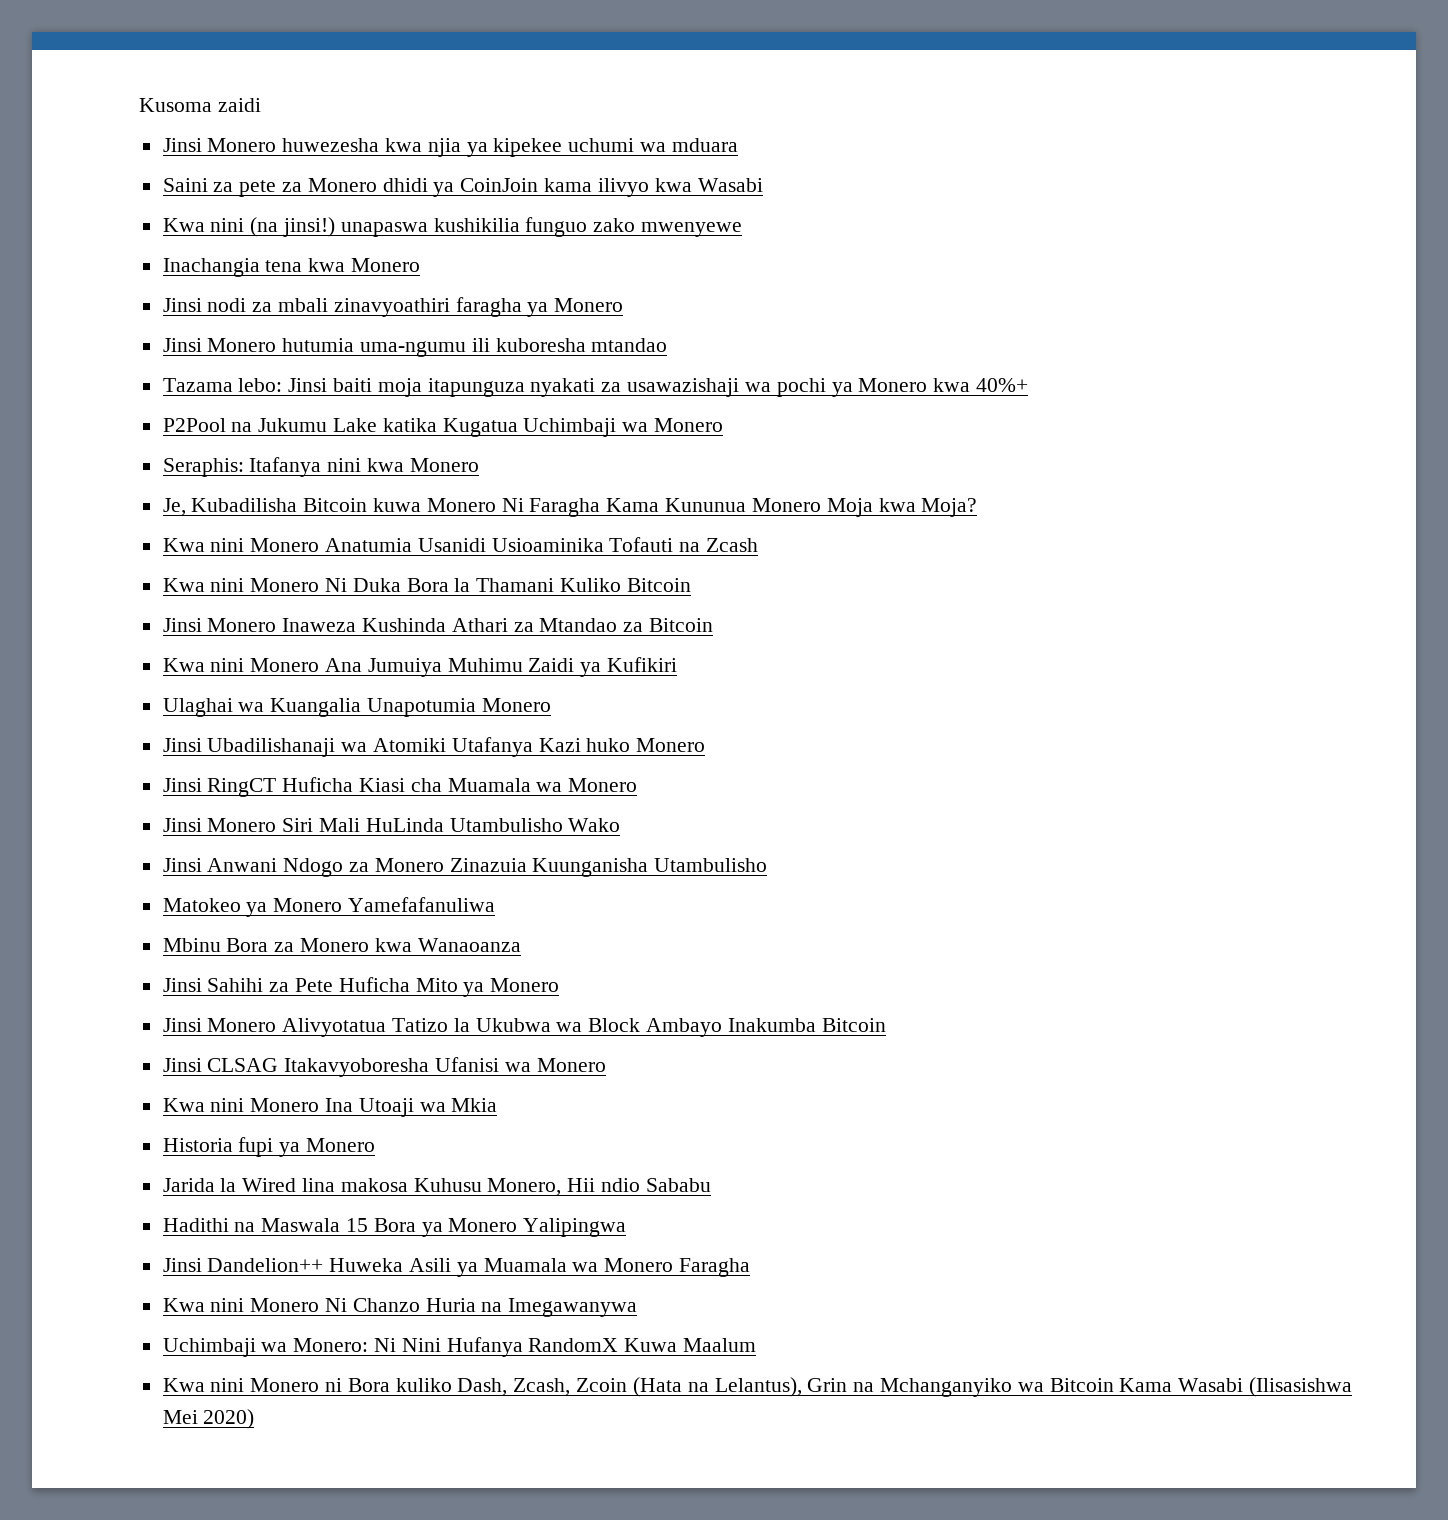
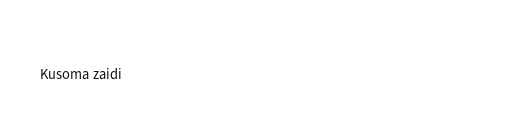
- Jinsi Monero huwezesha kwa njia ya kipekee uchumi wa mduara
- Saini za pete za Monero dhidi ya CoinJoin kama ilivyo kwa Wasabi
- Kwa nini (na jinsi!) unapaswa kushikilia funguo zako mwenyewe
- Inachangia tena kwa Monero
- Jinsi nodi za mbali zinavyoathiri faragha ya Monero
- Jinsi Monero hutumia uma-ngumu ili kuboresha mtandao
- Tazama lebo: Jinsi baiti moja itapunguza nyakati za usawazishaji wa pochi ya Monero kwa 40%+
- P2Pool na Jukumu Lake katika Kugatua Uchimbaji wa Monero
- Seraphis: Itafanya nini kwa Monero
- Je, Kubadilisha Bitcoin kuwa Monero Ni Faragha Kama Kununua Monero Moja kwa Moja?
- Kwa nini Monero Anatumia Usanidi Usioaminika Tofauti na Zcash
- Kwa nini Monero Ni Duka Bora la Thamani Kuliko Bitcoin
- Jinsi Monero Inaweza Kushinda Athari za Mtandao za Bitcoin
- Kwa nini Monero Ana Jumuiya Muhimu Zaidi ya Kufikiri
- Ulaghai wa Kuangalia Unapotumia Monero
- Jinsi Ubadilishanaji wa Atomiki Utafanya Kazi huko Monero
- Jinsi RingCT Huficha Kiasi cha Muamala wa Monero
- Jinsi Monero Siri Mali HuLinda Utambulisho Wako
- Jinsi Anwani Ndogo za Monero Zinazuia Kuunganisha Utambulisho
- Matokeo ya Monero Yamefafanuliwa
- Mbinu Bora za Monero kwa Wanaoanza
- Jinsi Sahihi za Pete Huficha Mito ya Monero
- Jinsi Monero Alivyotatua Tatizo la Ukubwa wa Block Ambayo Inakumba Bitcoin
- Jinsi CLSAG Itakavyoboresha Ufanisi wa Monero
- Kwa nini Monero Ina Utoaji wa Mkia
- Historia fupi ya Monero
- Jarida la Wired lina makosa Kuhusu Monero, Hii ndio Sababu
- Hadithi na Maswala 15 Bora ya Monero Yalipingwa
- Jinsi Dandelion++ Huweka Asili ya Muamala wa Monero Faragha
- Kwa nini Monero Ni Chanzo Huria na Imegawanywa
- Uchimbaji wa Monero: Ni Nini Hufanya RandomX Kuwa Maalum
- Kwa nini Monero ni Bora kuliko Dash, Zcash, Zcoin (Hata na Lelantus), Grin na Mchanganyiko wa Bitcoin Kama Wasabi (Ilisasishwa Mei 2020)

